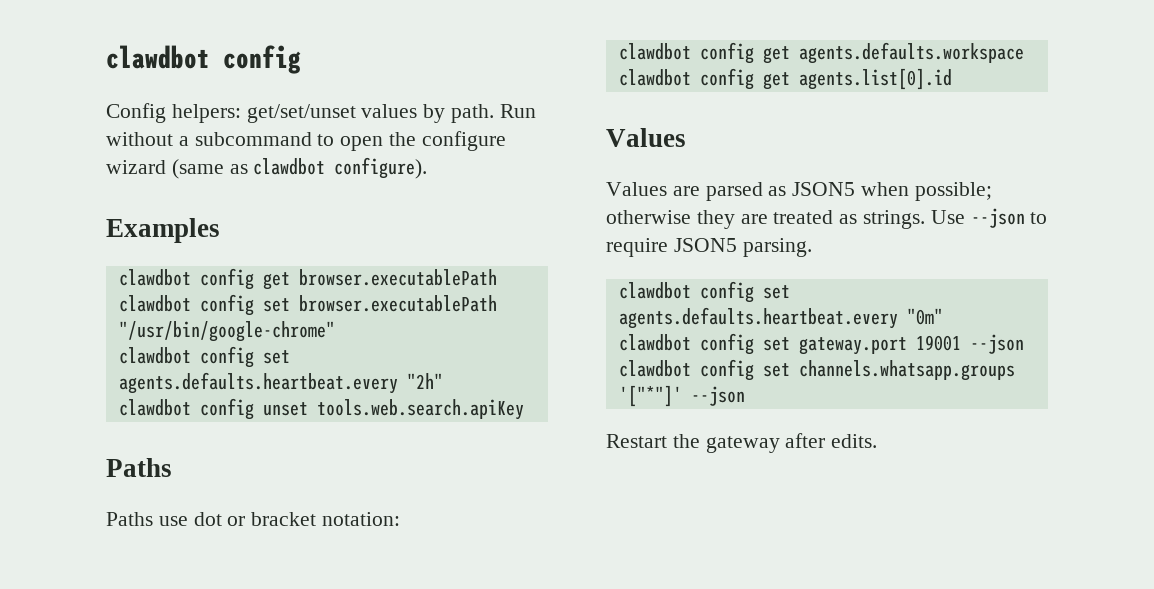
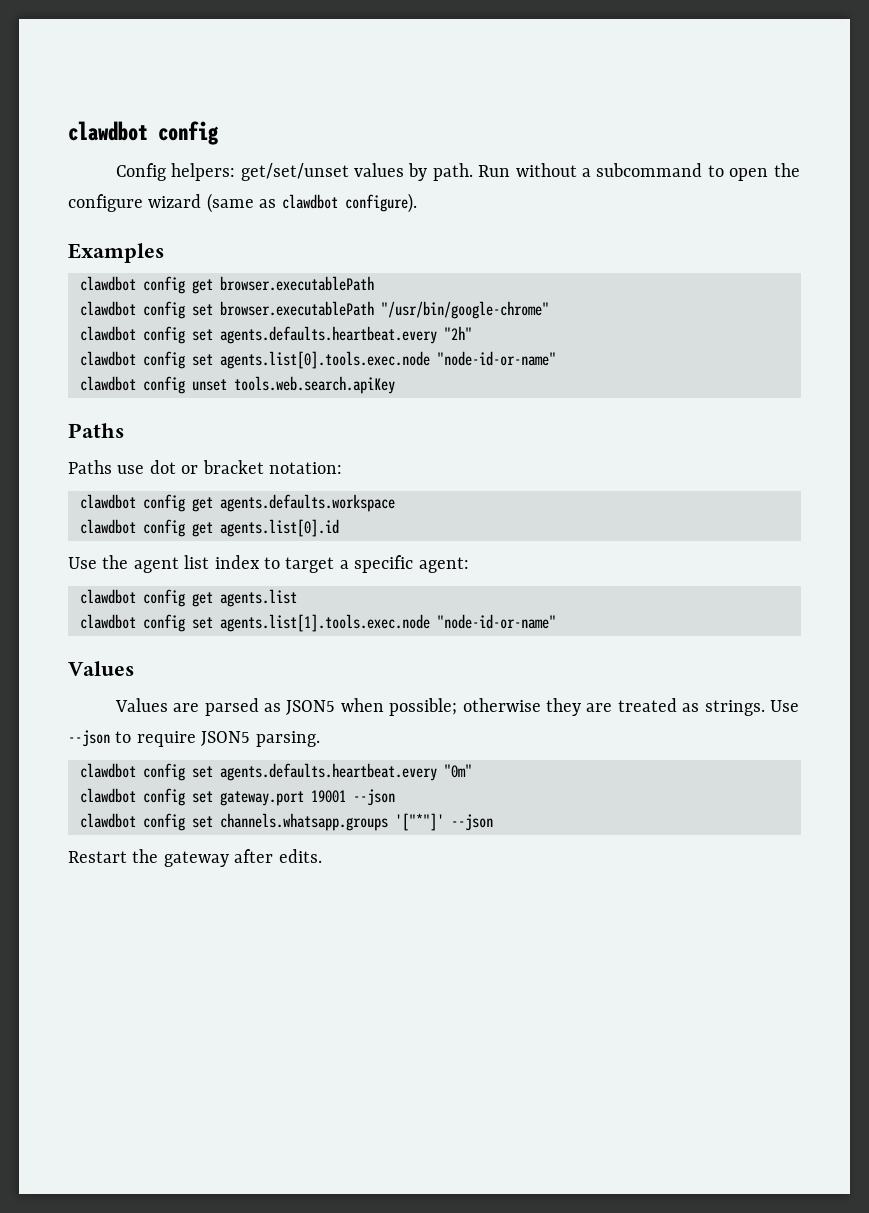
+ clawdbot config set agents.list[0].tools.exec.node "node-id-or-name"
+ Use the agent list index to target a specific agent:
+ clawdbot config get agents.list
+ clawdbot config set agents.list[1].tools.exec.node "node-id-or-name"

